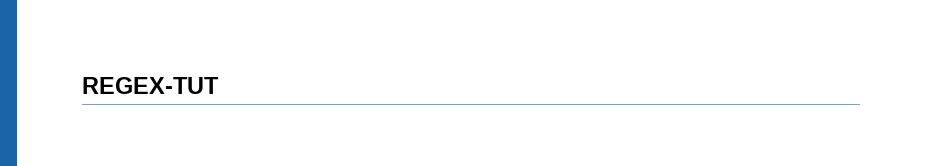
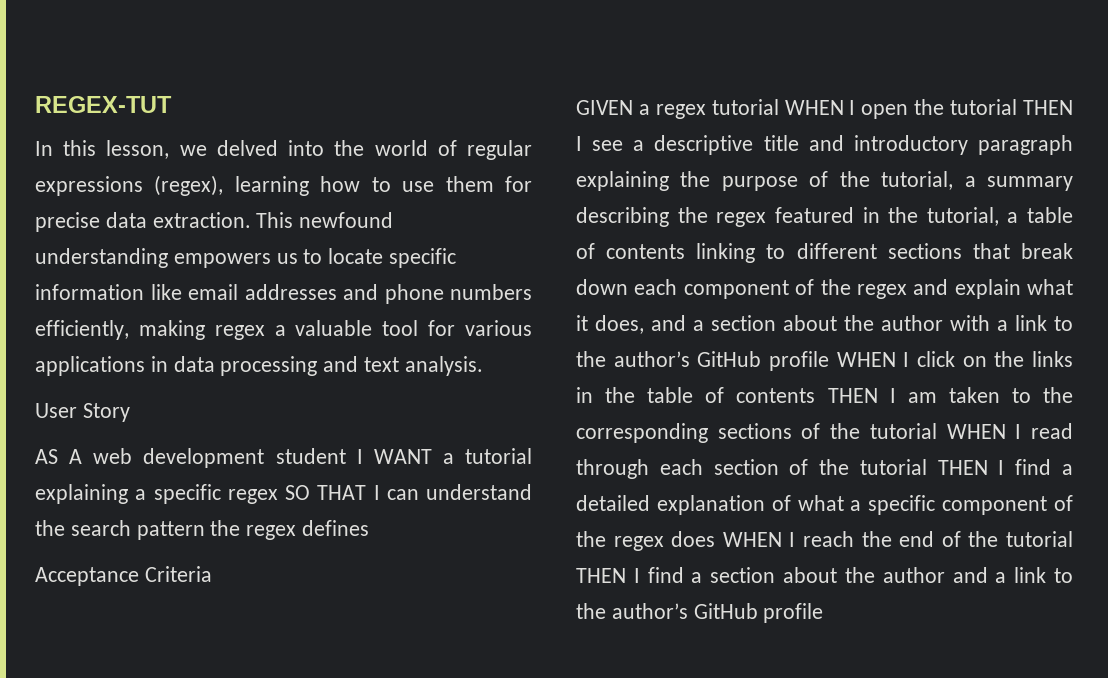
+ In this lesson, we delved into the world of regular expressions (regex), learning how to use them for precise data extraction. This newfound understanding empowers us to locate specific information like email addresses and phone numbers efficiently, making regex a valuable tool for various applications in data processing and text analysis.
+ User Story
+ AS A web development student I WANT a tutorial explaining a specific regex SO THAT I can understand the search pattern the regex defines
+ Acceptance Criteria
+ GIVEN a regex tutorial WHEN I open the tutorial THEN I see a descriptive title and introductory paragraph explaining the purpose of the tutorial, a summary describing the regex featured in the tutorial, a table of contents linking to different sections that break down each component of the regex and explain what it does, and a section about the author with a link to the author’s GitHub profile WHEN I click on the links in the table of contents THEN I am taken to the corresponding sections of the tutorial WHEN I read through each section of the tutorial THEN I find a detailed explanation of what a specific component of the regex does WHEN I reach the end of the tutorial THEN I find a section about the author and a link to the author’s GitHub profile

